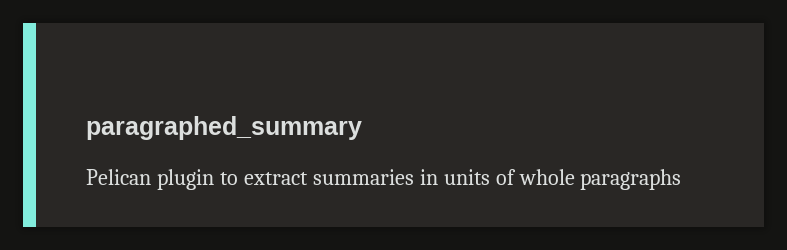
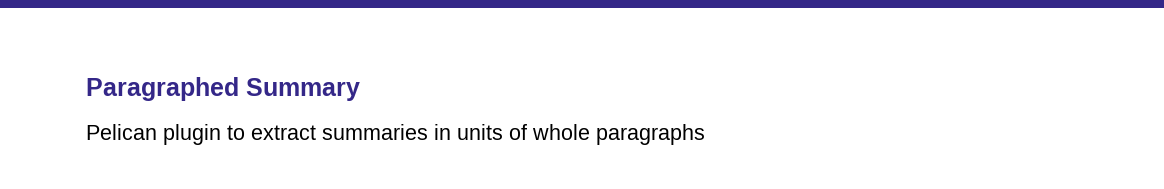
- paragraphed_summary
+ Paragraphed Summary

